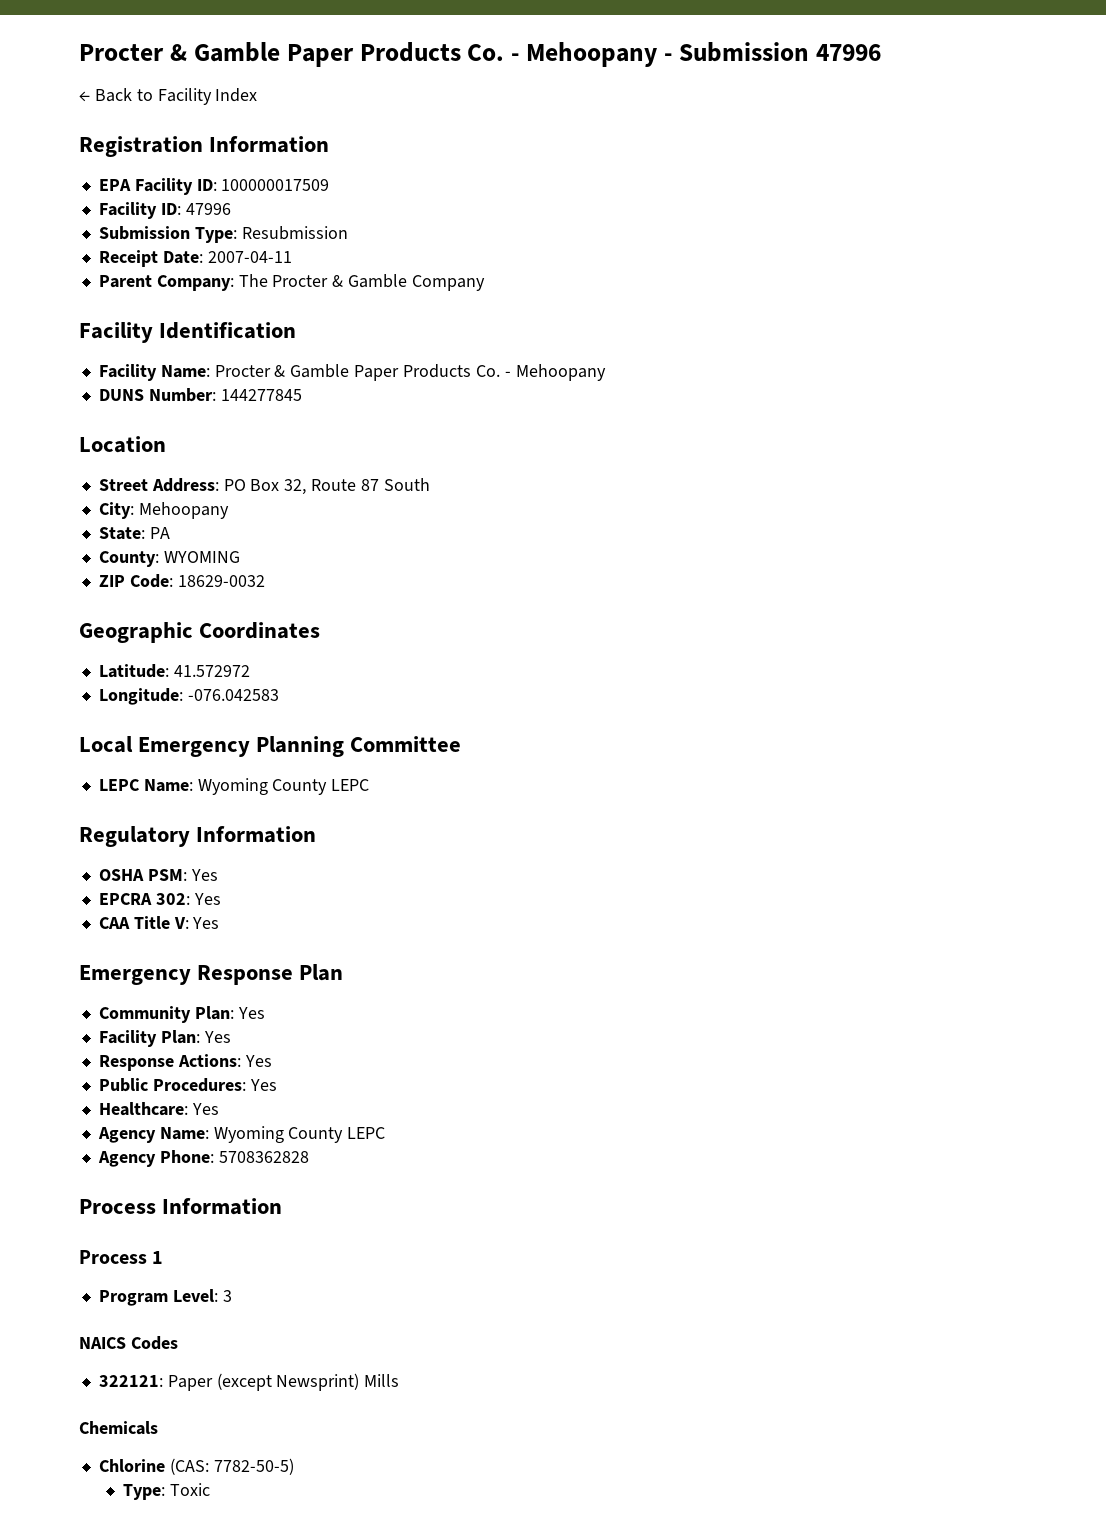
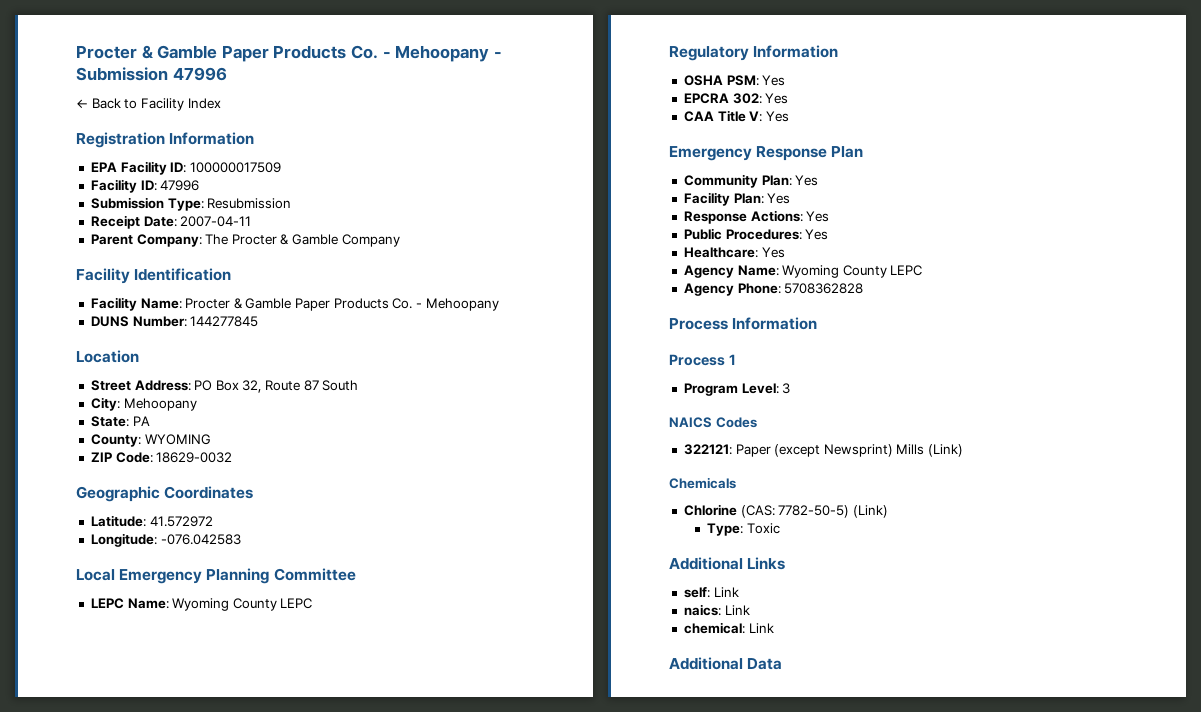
- 322121: Paper (except Newsprint) Mills
+ 322121: Paper (except Newsprint) Mills (Link)
- Chlorine (CAS: 7782-50-5)
+ Chlorine (CAS: 7782-50-5) (Link)
+ Additional Links
+ self: Link
+ naics: Link
+ chemical: Link
+ Additional Data

